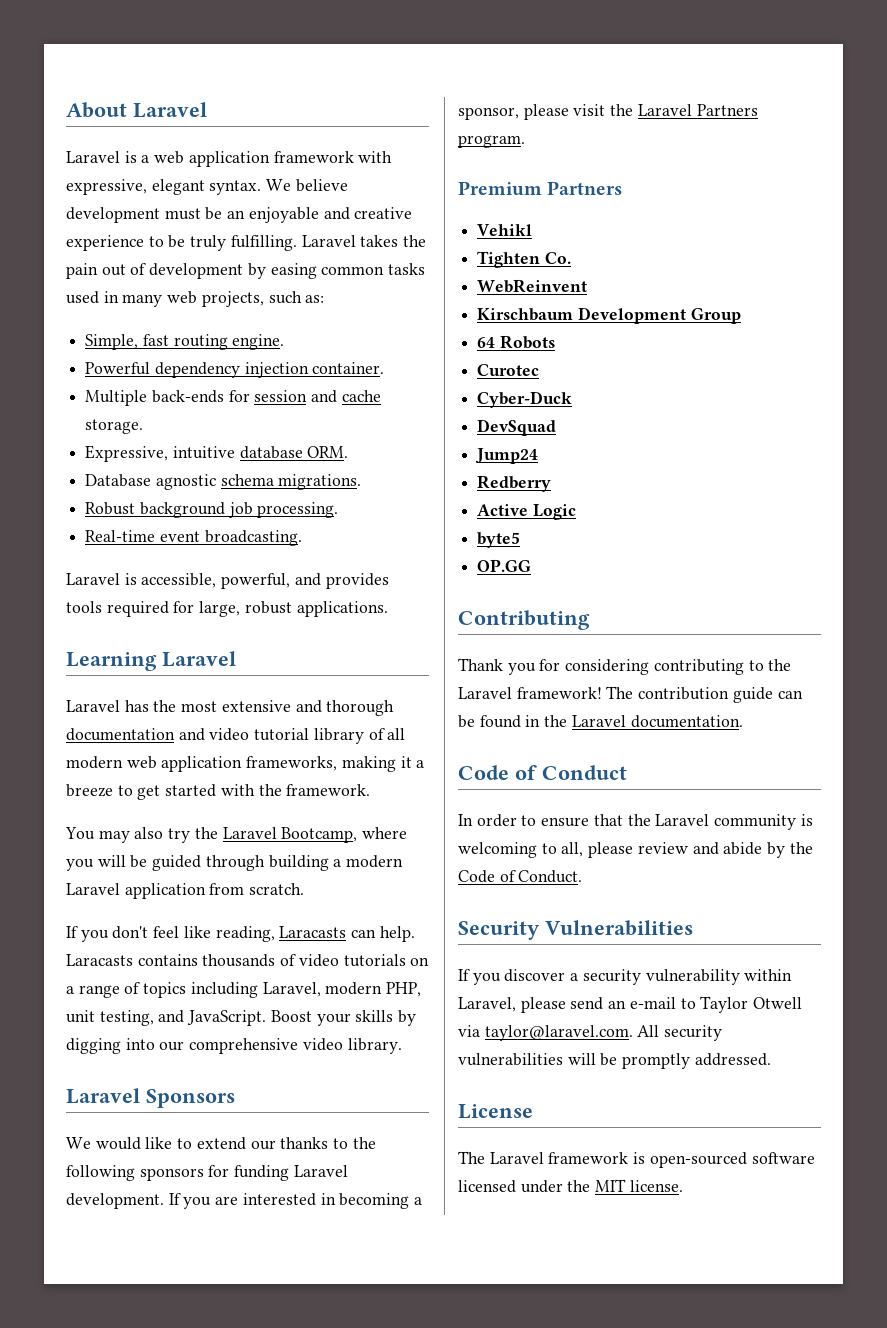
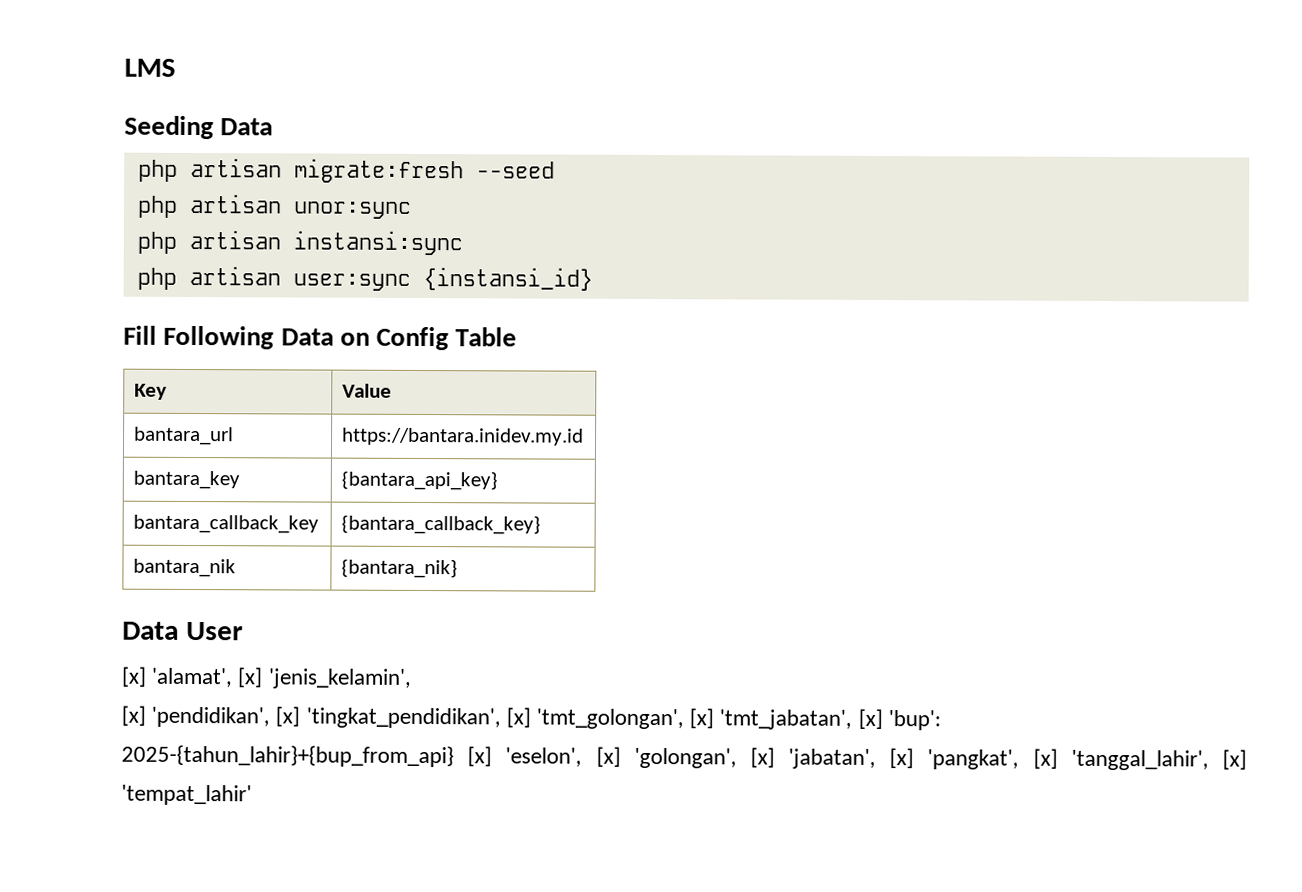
- About Laravel
- Laravel is a web application framework with expressive, elegant syntax. We believe development must be an enjoyable and creative experience to be truly fulfilling. Laravel takes the pain out of development by easing common tasks used in many web projects, such as:
- Simple, fast routing engine.
- Powerful dependency injection container.
- Multiple back-ends for session and cache storage.
- Expressive, intuitive database ORM.
- Database agnostic schema migrations.
- Robust background job processing.
- Real-time event broadcasting.
- Laravel is accessible, powerful, and provides tools required for large, robust applications.
- Learning Laravel
- Laravel has the most extensive and thorough documentation and video tutorial library of all modern web application frameworks, making it a breeze to get started with the framework.
- You may also try the Laravel Bootcamp, where you will be guided through building a modern Laravel application from scratch.
- If you don't feel like reading, Laracasts can help. Laracasts contains thousands of video tutorials on a range of topics including Laravel, modern PHP, unit testing, and JavaScript. Boost your skills by digging into our comprehensive video library.
- Laravel Sponsors
- We would like to extend our thanks to the following sponsors for funding Laravel development. If you are interested in becoming a sponsor, please visit the Laravel Partners program.
- Premium Partners
- Vehikl
- Tighten Co.
- WebReinvent
- Kirschbaum Development Group
- 64 Robots
- Curotec
- Cyber-Duck
- DevSquad
- Jump24
- Redberry
- Active Logic
- byte5
- OP.GG
- Contributing
- Thank you for considering contributing to the Laravel framework! The contribution guide can be found in the Laravel documentation.
- Code of Conduct
- In order to ensure that the Laravel community is welcoming to all, please review and abide by the Code of Conduct.
- Security Vulnerabilities
- If you discover a security vulnerability within Laravel, please send an e-mail to Taylor Otwell via taylor@laravel.com. All security vulnerabilities will be promptly addressed.
- License
- The Laravel framework is open-sourced software licensed under the MIT license.
+ LMS
+ Seeding Data
+ php artisan migrate:fresh --seed
+ php artisan unor:sync
+ php artisan instansi:sync
+ php artisan user:sync {instansi_id}
+ Fill Following Data on Config Table
+ Key | Value
+ bantara_url | https://bantara.inidev.my.id
+ bantara_key | {bantara_api_key}
+ bantara_callback_key | {bantara_callback_key}
+ bantara_nik | {bantara_nik}
+ Data User
+ [x] 'alamat', [x] 'jenis_kelamin',
+ [x] 'pendidikan', [x] 'tingkat_pendidikan', [x] 'tmt_golongan', [x] 'tmt_jabatan', [x] 'bup': 2025-{tahun_lahir}+{bup_from_api} [x] 'eselon', [x] 'golongan', [x] 'jabatan', [x] 'pangkat', [x] 'tanggal_lahir', [x] 'tempat_lahir'

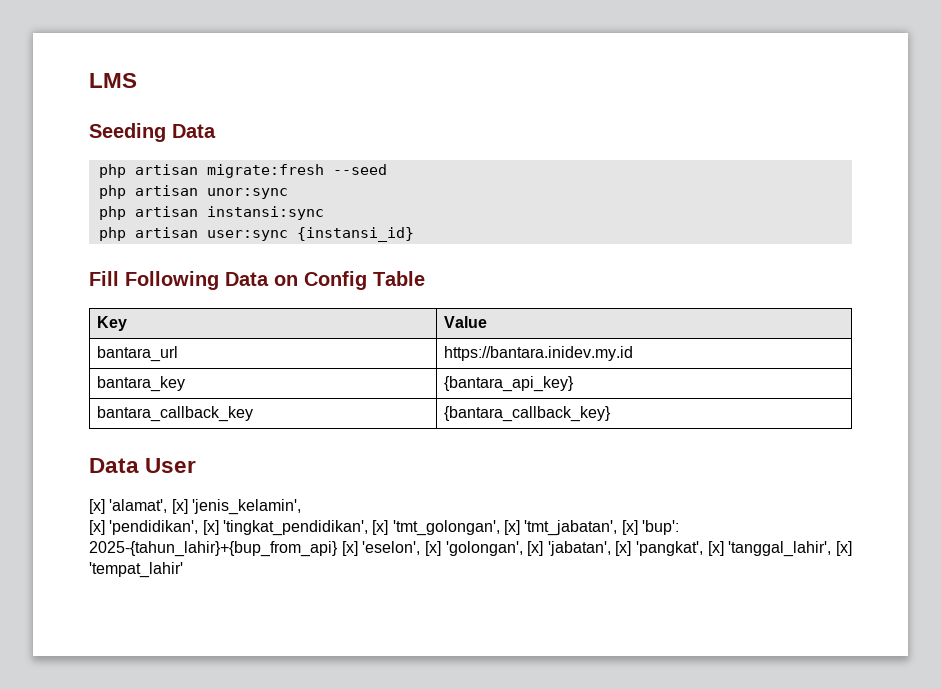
- bantara_nik | {bantara_nik}

